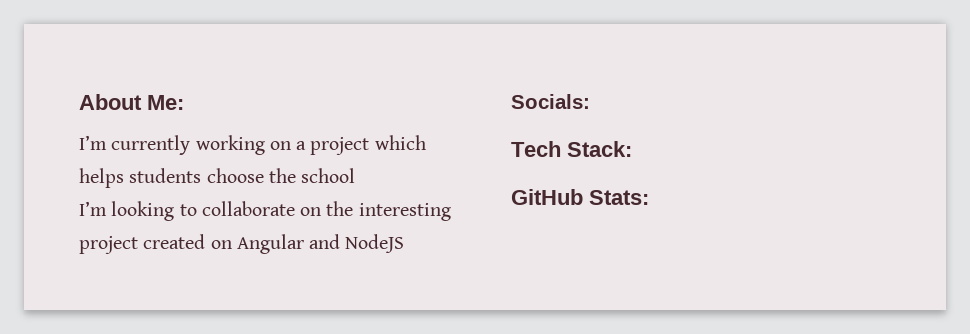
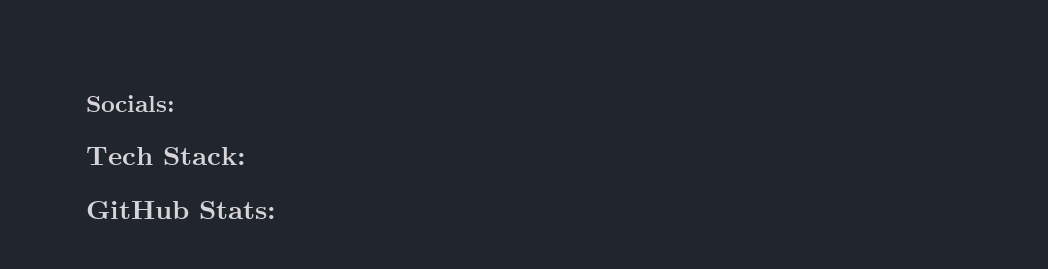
- About Me:
- I’m currently working on a project which helps students choose the school
- I’m looking to collaborate on the interesting project created on Angular and NodeJS

